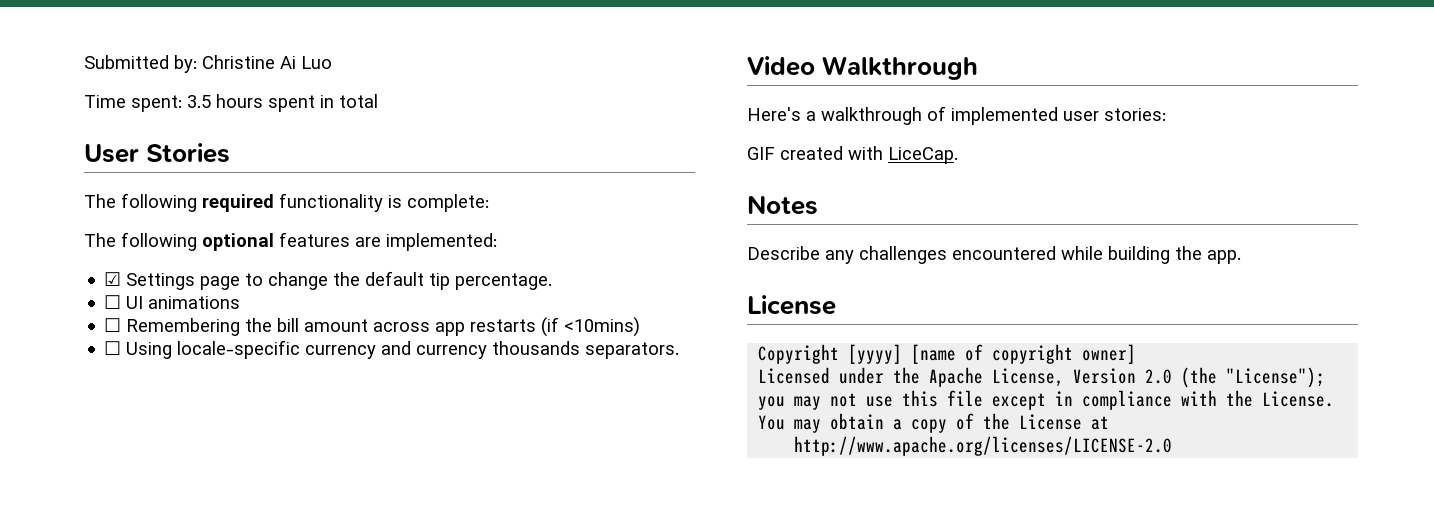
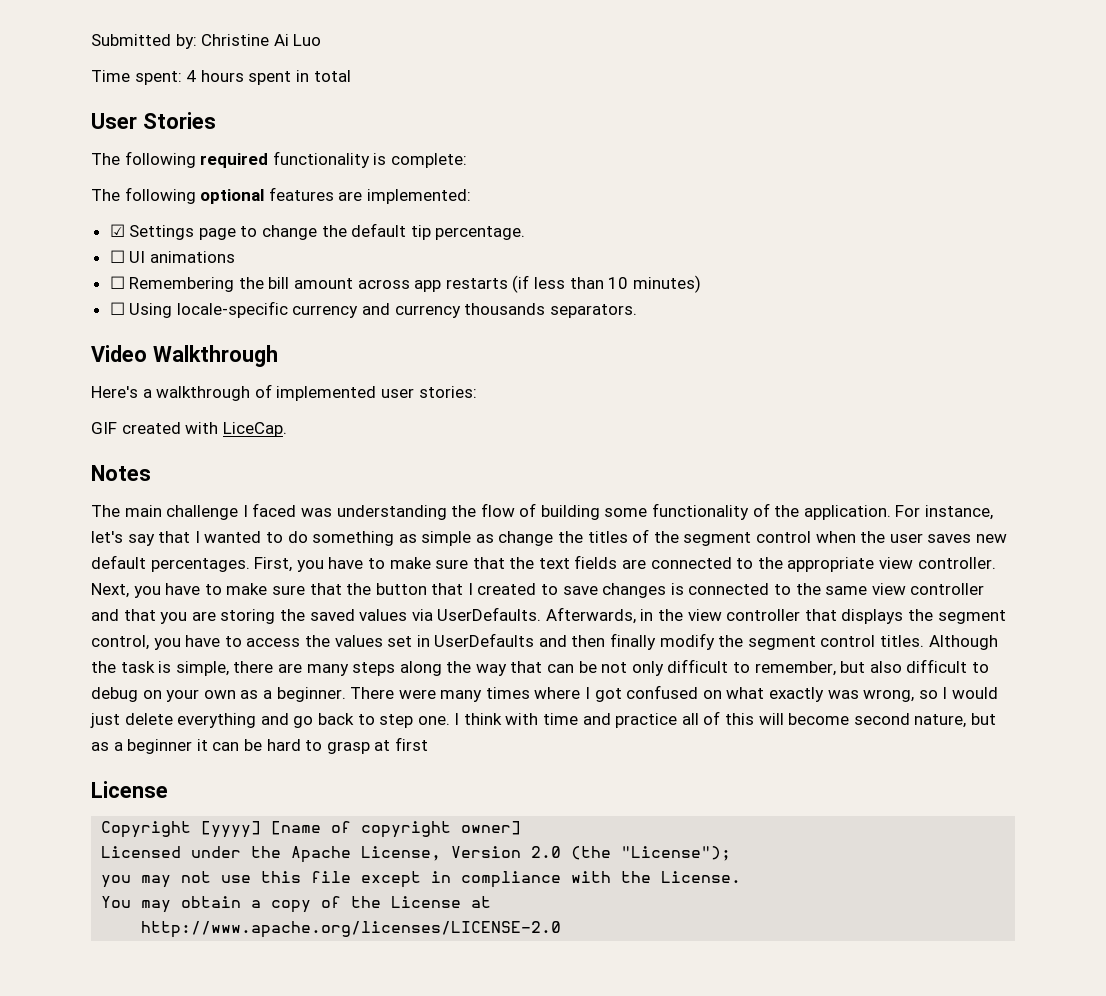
- Time spent: 3.5 hours spent in total
+ Time spent: 4 hours spent in total
- ☐ Remembering the bill amount across app restarts (if <10mins)
+ ☐ Remembering the bill amount across app restarts (if less than 10 minutes)
- Describe any challenges encountered while building the app.
+ The main challenge I faced was understanding the flow of building some functionality of the application. For instance, let's say that I wanted to do something as simple as change the titles of the segment control when the user saves new default percentages. First, you have to make sure that the text fields are connected to the appropriate view controller. Next, you have to make sure that the button that I created to save changes is connected to the same view controller and that you are storing the saved values via UserDefaults. Afterwards, in the view controller that displays the segment control, you have to access the values set in UserDefaults and then finally modify the segment control titles. Although the task is simple, there are many steps along the way that can be not only difficult to remember, but also difficult to debug on your own as a beginner. There were many times where I got confused on what exactly was wrong, so I would just delete everything and go back to step one. I think with time and practice all of this will become second nature, but as a beginner it can be hard to grasp at first

